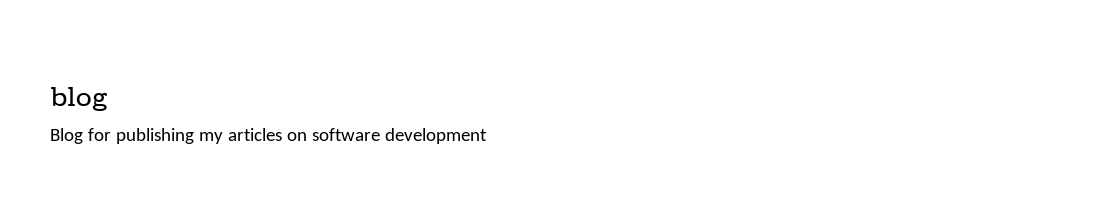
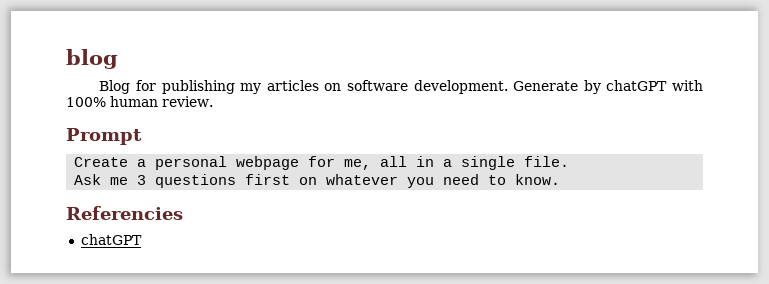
- Blog for publishing my articles on software development
+ Blog for publishing my articles on software development. Generate by chatGPT with 100% human review.
+ Prompt
+ Create a personal webpage for me, all in a single file.
+ Ask me 3 questions first on whatever you need to know.
+ Referencies
+ chatGPT

